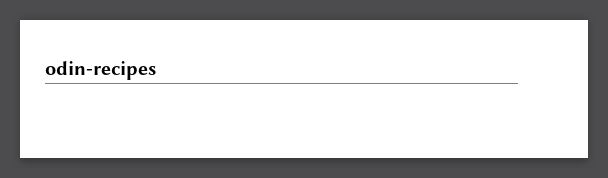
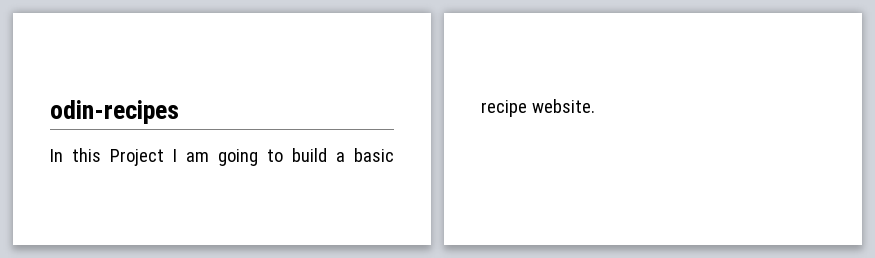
+ In this Project I am going to build a basic recipe website.

